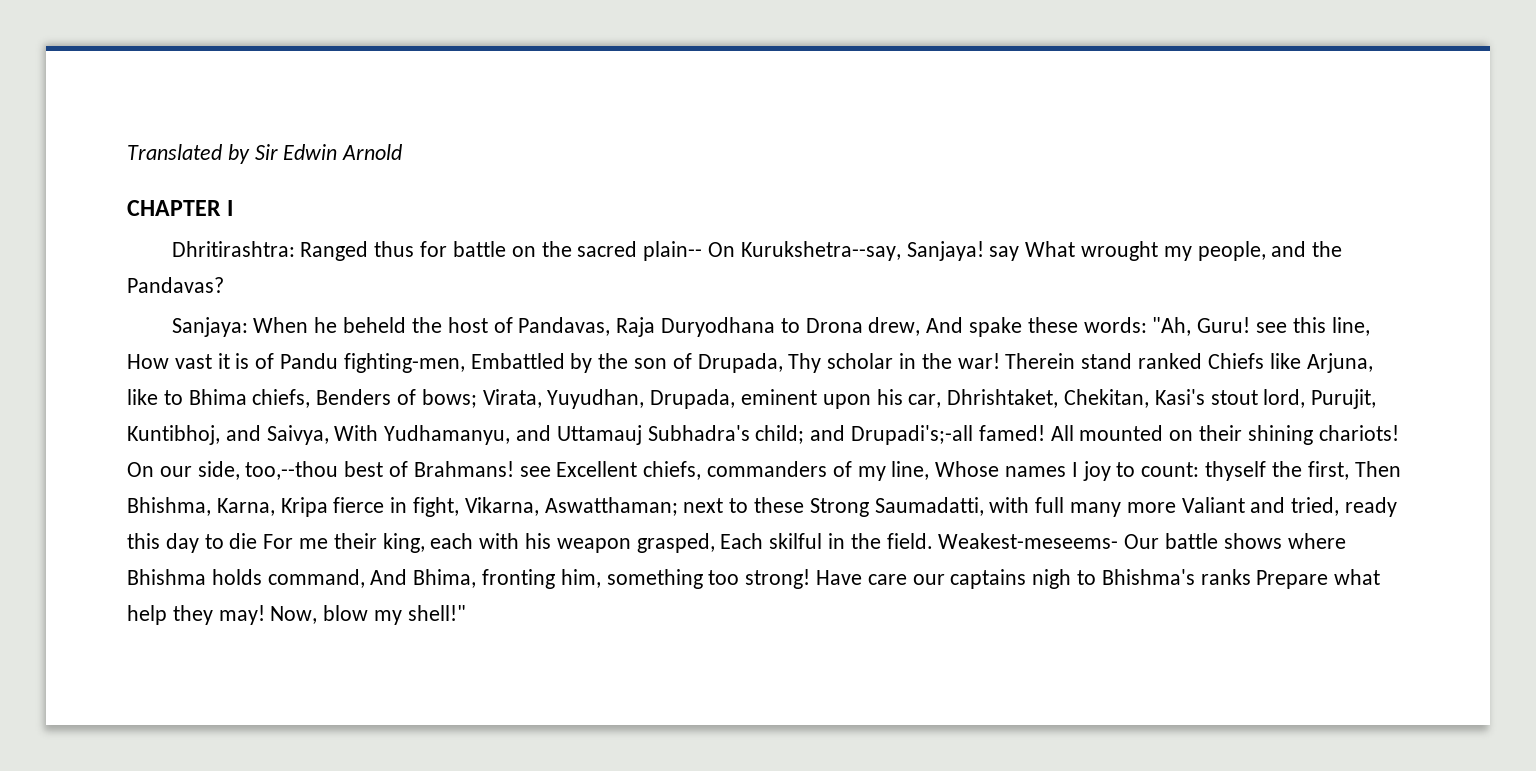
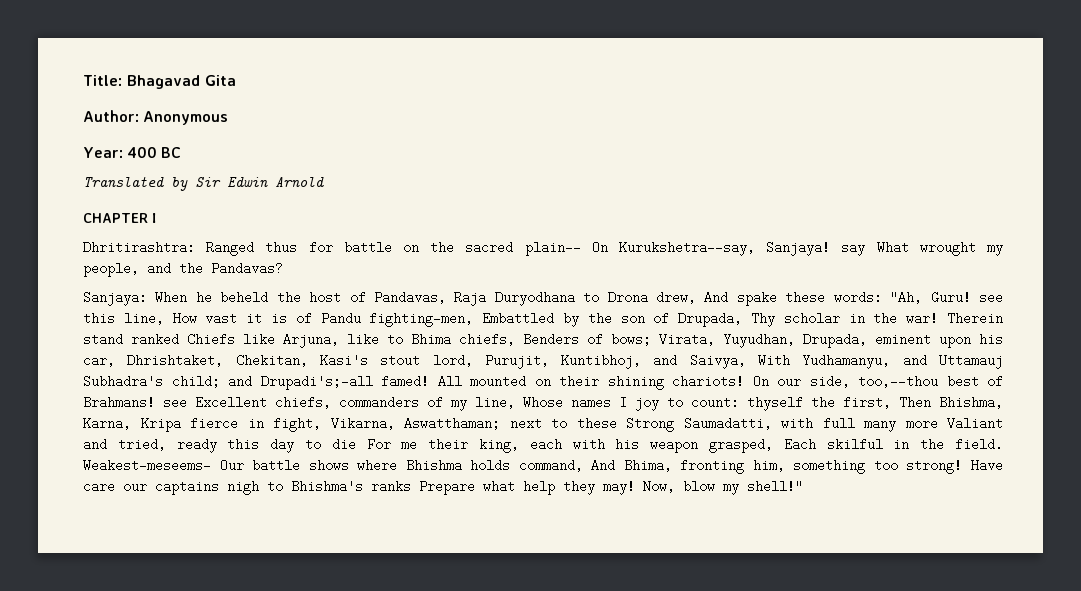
+ Title: Bhagavad Gita
+ Author: Anonymous
+ Year: 400 BC

